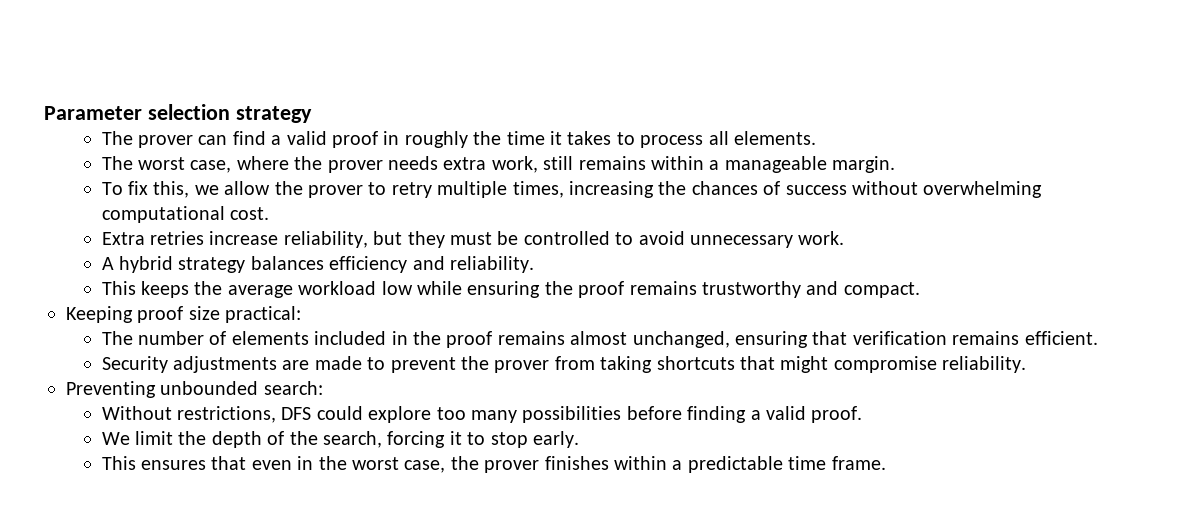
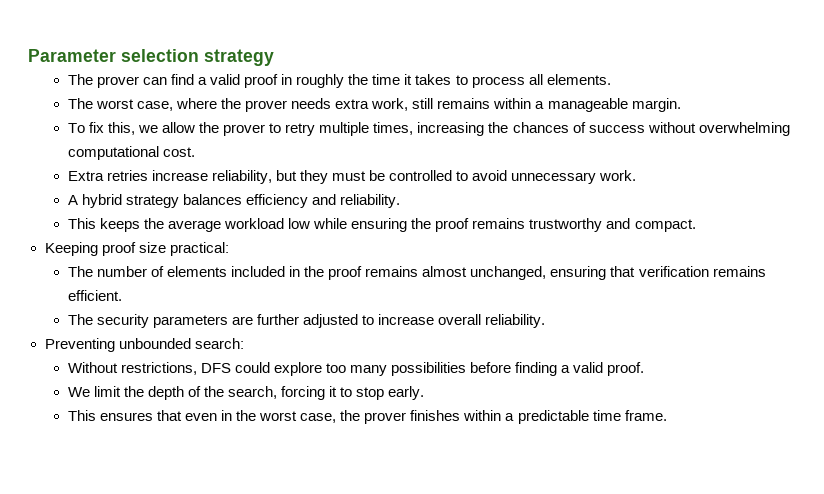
- Security adjustments are made to prevent the prover from taking shortcuts that might compromise reliability.
+ The security parameters are further adjusted to increase overall reliability.

